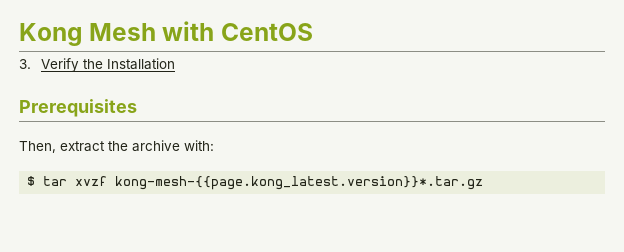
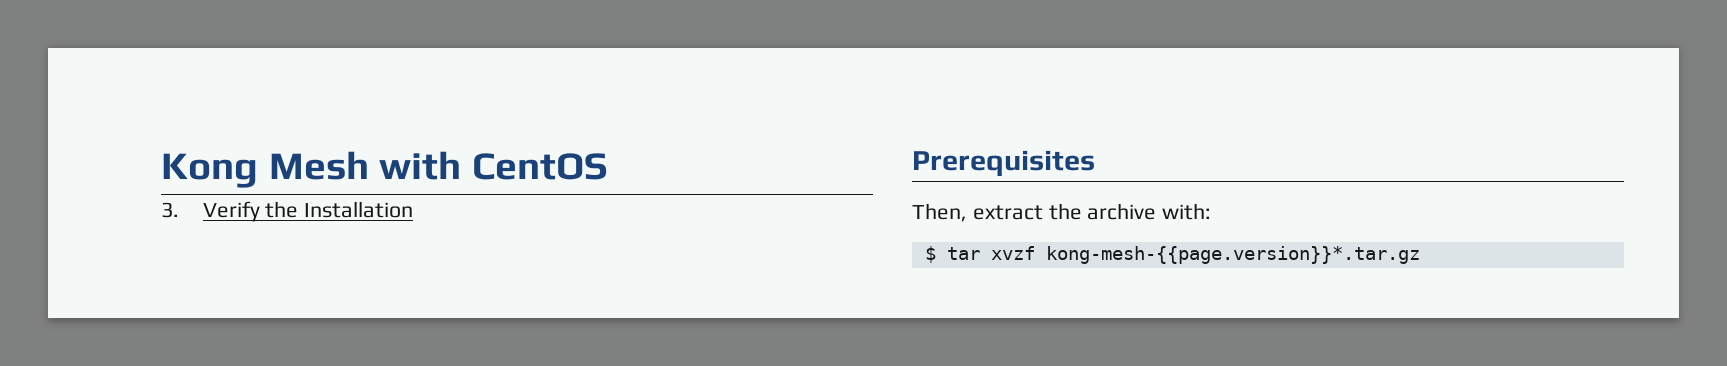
- $ tar xvzf kong-mesh-{{page.kong_latest.version}}*.tar.gz
+ $ tar xvzf kong-mesh-{{page.version}}*.tar.gz

